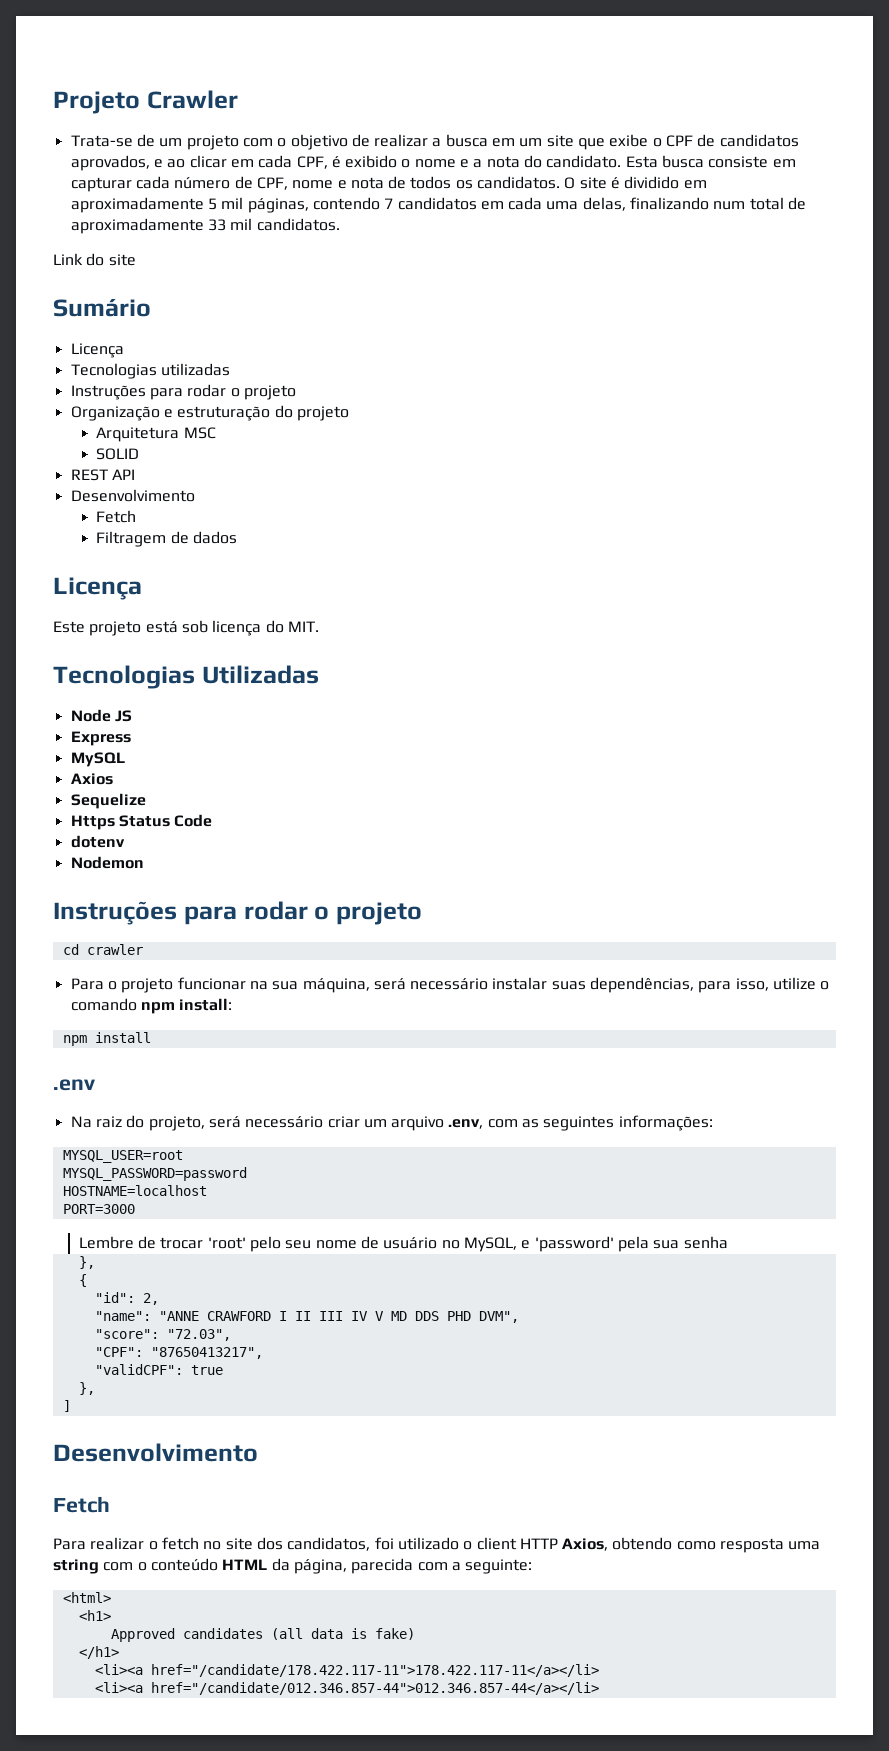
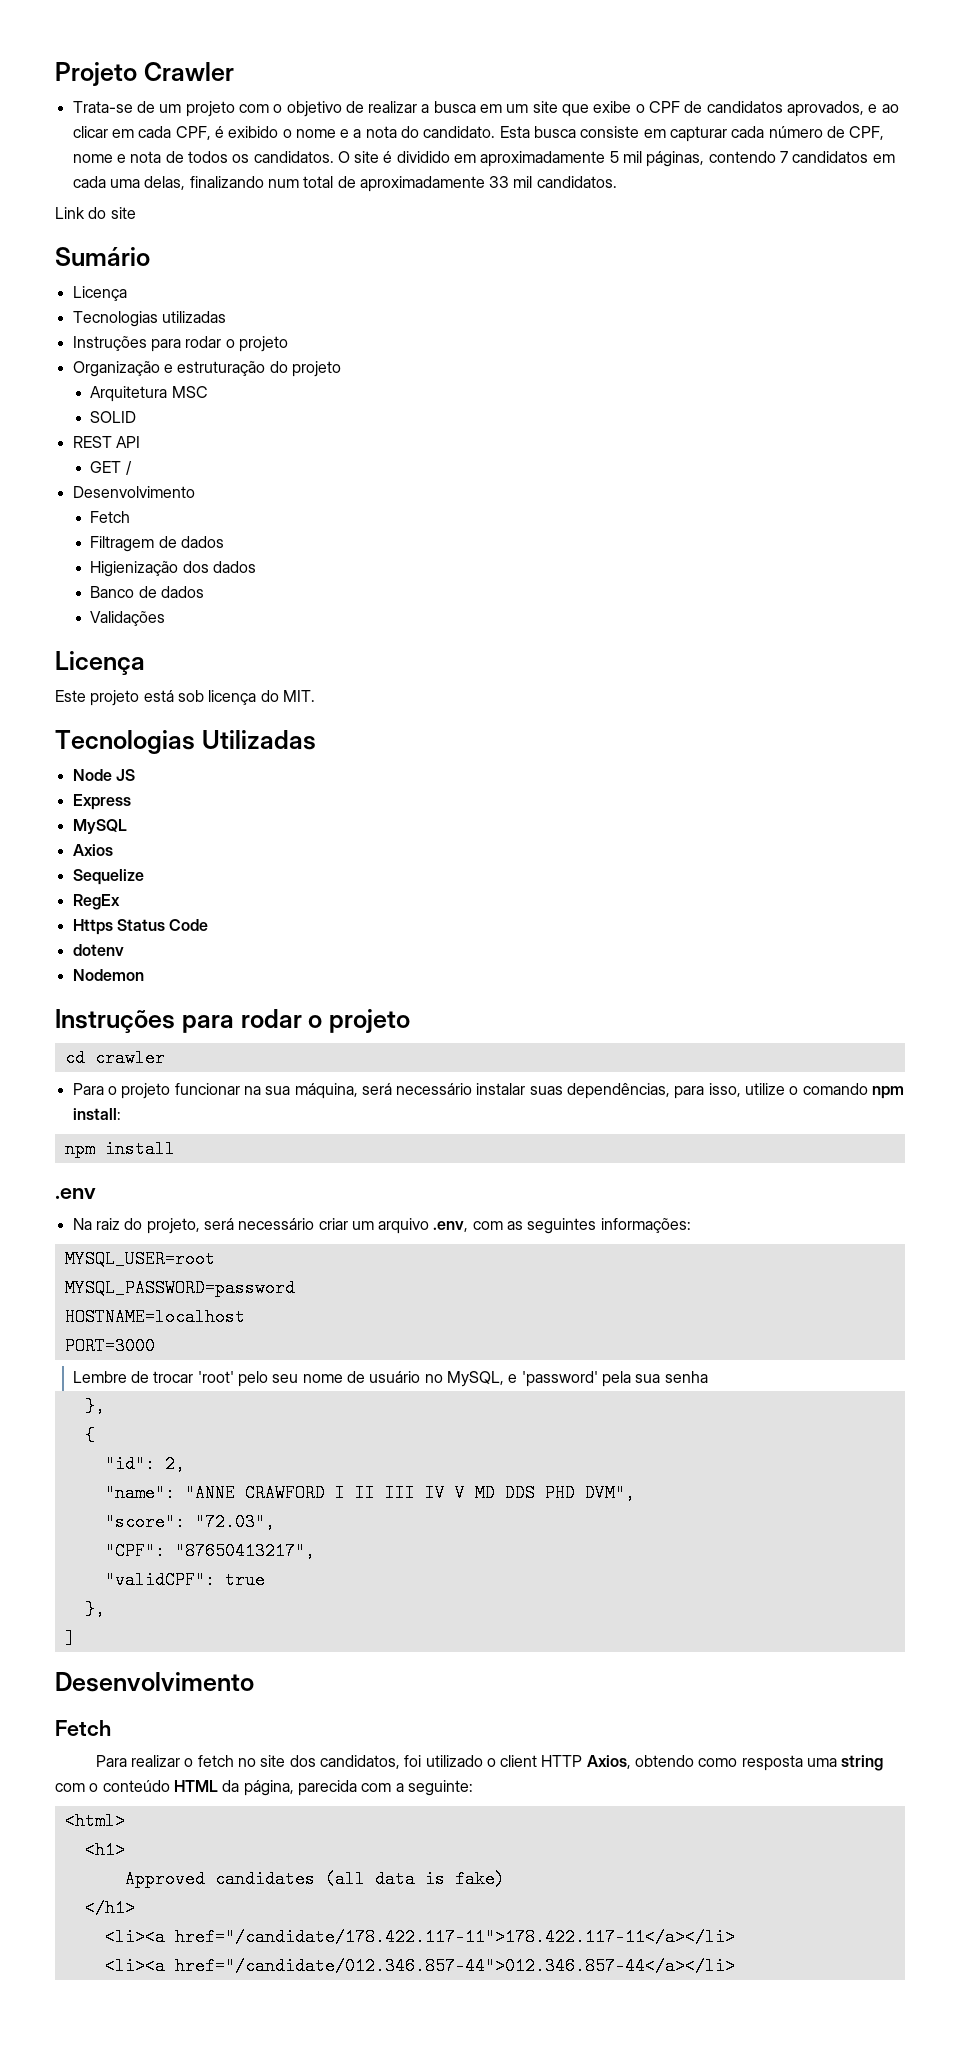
+ GET /
+ Higienização dos dados
+ Banco de dados
+ Validações
+ RegEx

